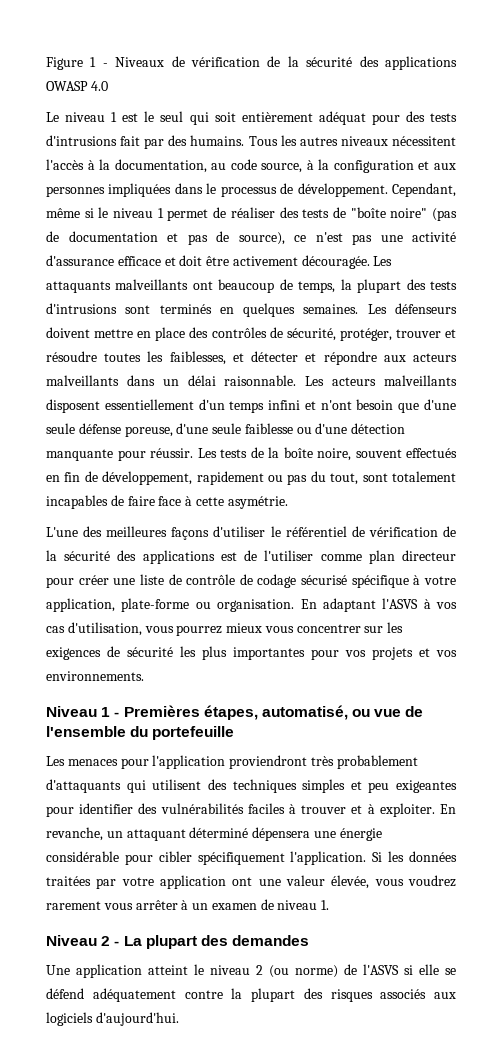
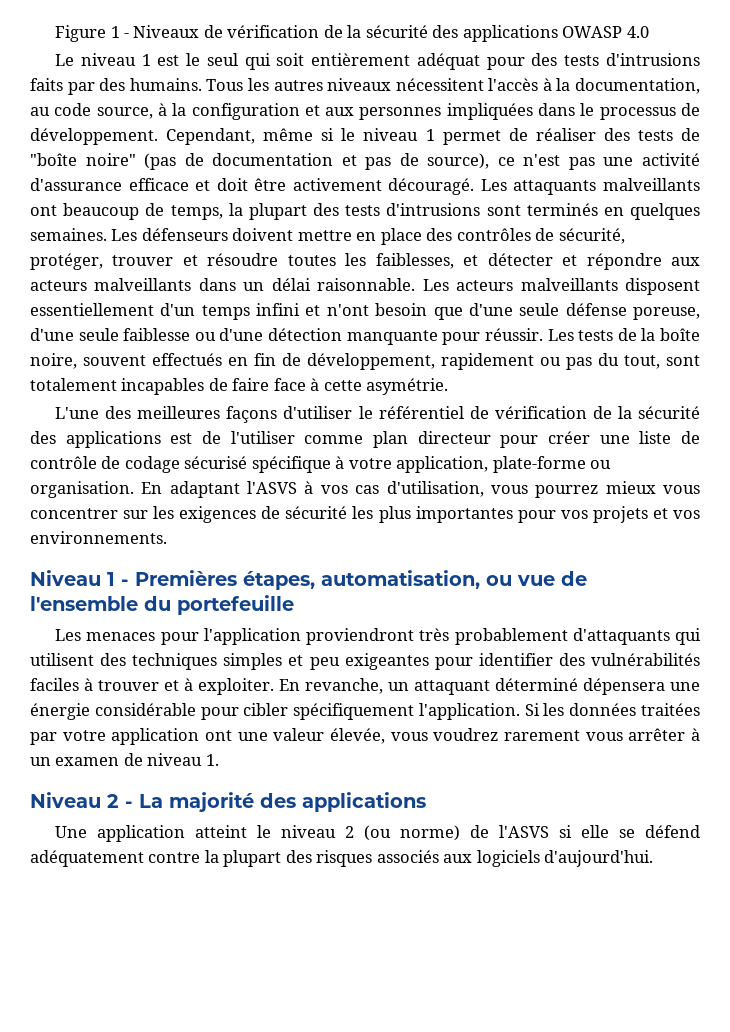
- Le niveau 1 est le seul qui soit entièrement adéquat pour des tests d'intrusions fait par des humains.
+ Le niveau 1 est le seul qui soit entièrement adéquat pour des tests d'intrusions faits par des humains.
- Cependant, même si le niveau 1 permet de réaliser des tests de "boîte noire" (pas de documentation et pas de source), ce n'est pas une activité d'assurance efficace et doit être activement découragée.
+ Cependant, même si le niveau 1 permet de réaliser des tests de "boîte noire" (pas de documentation et pas de source), ce n'est pas une activité d'assurance efficace et doit être activement découragé.
- Niveau 1 - Premières étapes, automatisé, ou vue de l'ensemble du portefeuille
+ Niveau 1 - Premières étapes, automatisation, ou vue de l'ensemble du portefeuille
- Niveau 2 - La plupart des demandes
+ Niveau 2 - La majorité des applications

